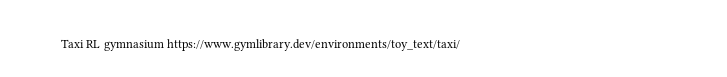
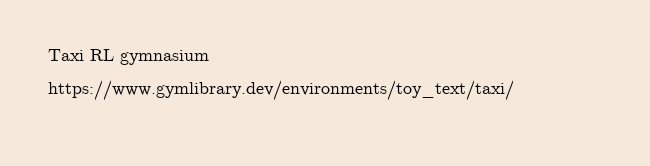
- Taxi RL gymnasium https://www.gymlibrary.dev/environments/toy_text/taxi/
+ Taxi RL gymnasium
+ https://www.gymlibrary.dev/environments/toy_text/taxi/

